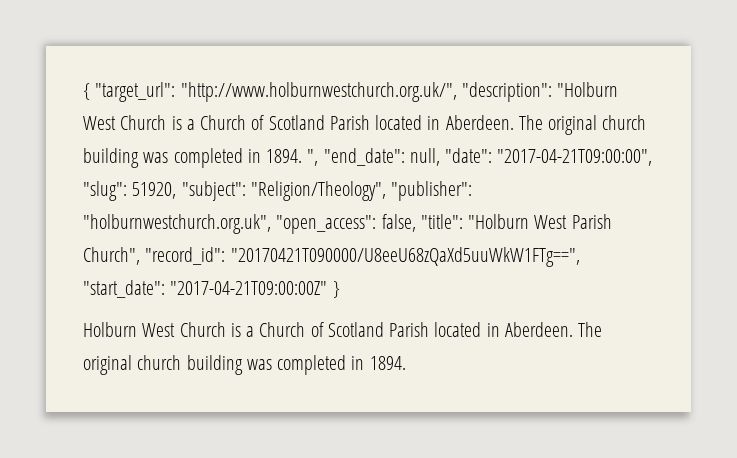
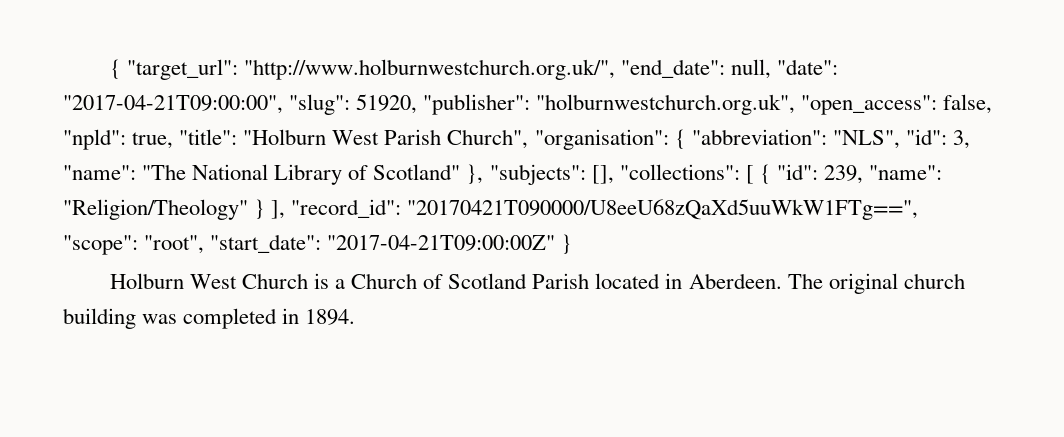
- { "target_url": "http://www.holburnwestchurch.org.uk/", "description": "Holburn West Church is a Church of Scotland Parish located in Aberdeen. The original church building was completed in 1894. ", "end_date": null, "date": "2017-04-21T09:00:00", "slug": 51920, "subject": "Religion/Theology", "publisher": "holburnwestchurch.org.uk", "open_access": false, "title": "Holburn West Parish Church", "record_id": "20170421T090000/U8eeU68zQaXd5uuWkW1FTg==", "start_date": "2017-04-21T09:00:00Z" }
+ { "target_url": "http://www.holburnwestchurch.org.uk/", "end_date": null, "date": "2017-04-21T09:00:00", "slug": 51920, "publisher": "holburnwestchurch.org.uk", "open_access": false, "npld": true, "title": "Holburn West Parish Church", "organisation": { "abbreviation": "NLS", "id": 3, "name": "The National Library of Scotland" }, "subjects": [], "collections": [ { "id": 239, "name": "Religion/Theology" } ], "record_id": "20170421T090000/U8eeU68zQaXd5uuWkW1FTg==", "scope": "root", "start_date": "2017-04-21T09:00:00Z" }

